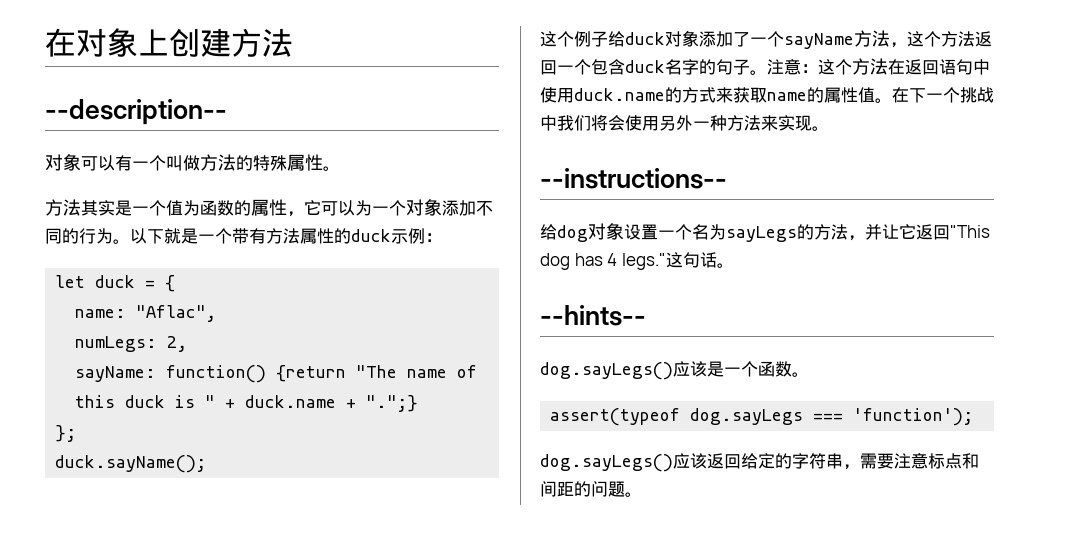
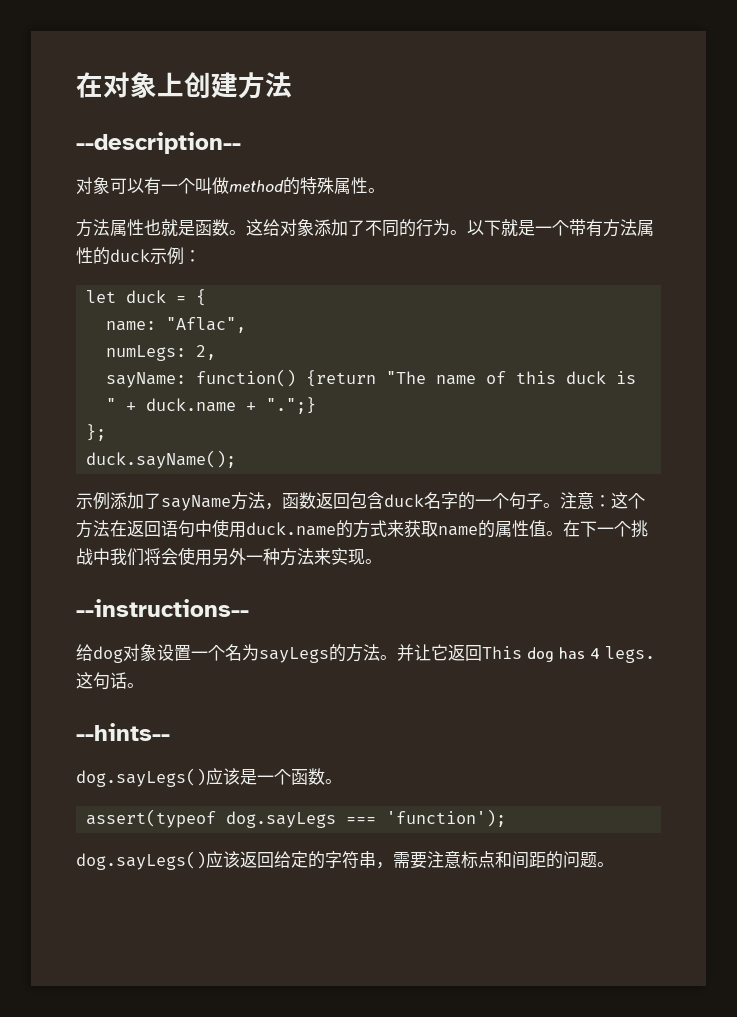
- 对象可以有一个叫做方法的特殊属性。
+ 对象可以有一个叫做method的特殊属性。
- 方法其实是一个值为函数的属性，它可以为一个对象添加不同的行为。
+ 方法属性也就是函数。这给对象添加了不同的行为。
- 这个例子给duck对象添加了一个sayName方法，这个方法返回一个包含duck名字的句子。
+ 示例添加了sayName方法，函数返回包含duck名字的一个句子。
- 给dog对象设置一个名为sayLegs的方法，并让它返回"This dog has 4 legs."
+ 给dog对象设置一个名为sayLegs的方法。并让它返回This dog has 4 legs.

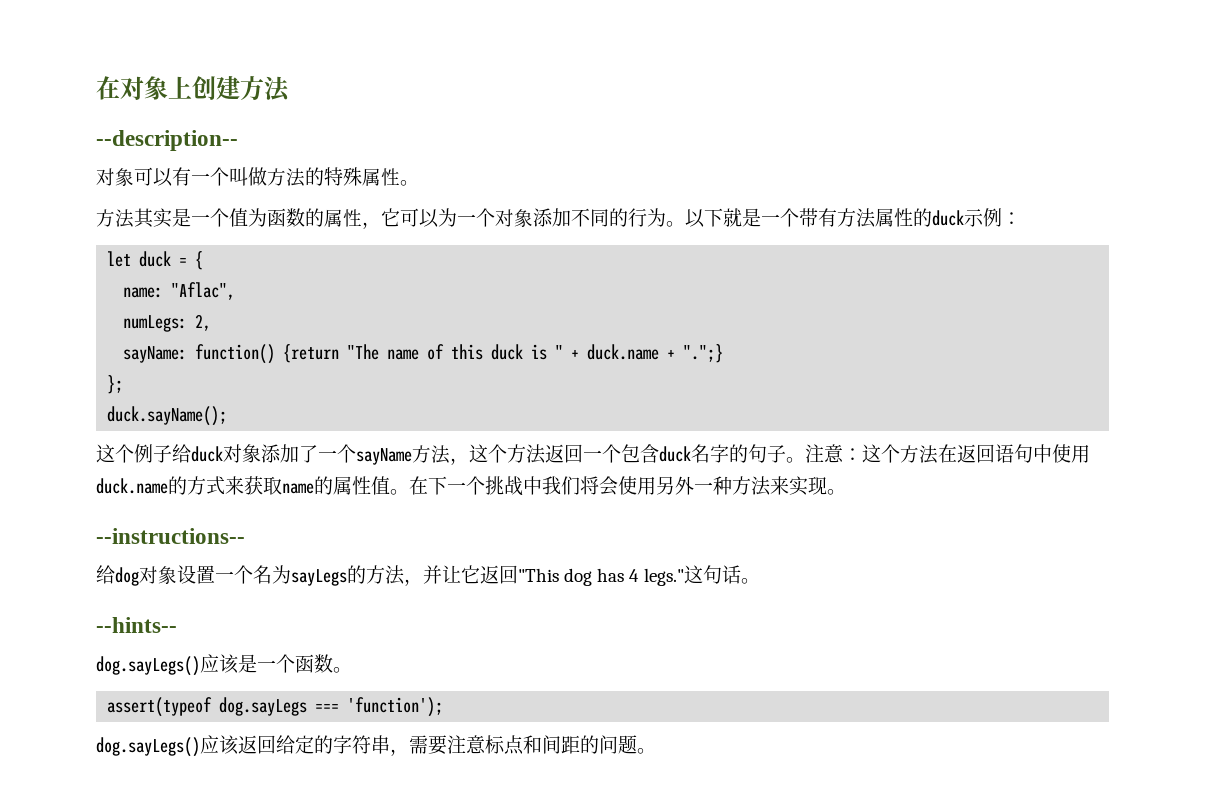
- 对象可以有一个叫做method的特殊属性。
+ 对象可以有一个叫做方法的特殊属性。
- 方法属性也就是函数。这给对象添加了不同的行为。
+ 方法其实是一个值为函数的属性，它可以为一个对象添加不同的行为。
- 示例添加了sayName方法，函数返回包含duck名字的一个句子。
+ 这个例子给duck对象添加了一个sayName方法，这个方法返回一个包含duck名字的句子。
- 给dog对象设置一个名为sayLegs的方法。并让它返回This dog has 4 legs.
+ 给dog对象设置一个名为sayLegs的方法，并让它返回"This dog has 4 legs."

